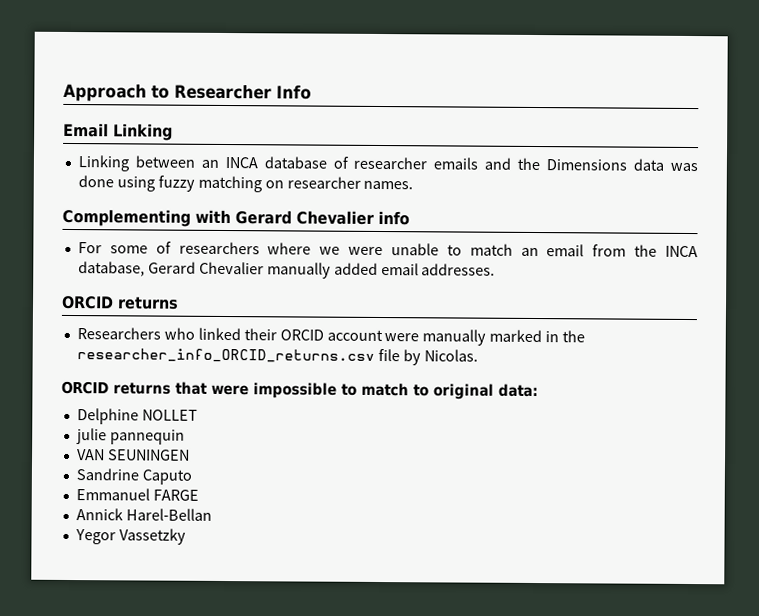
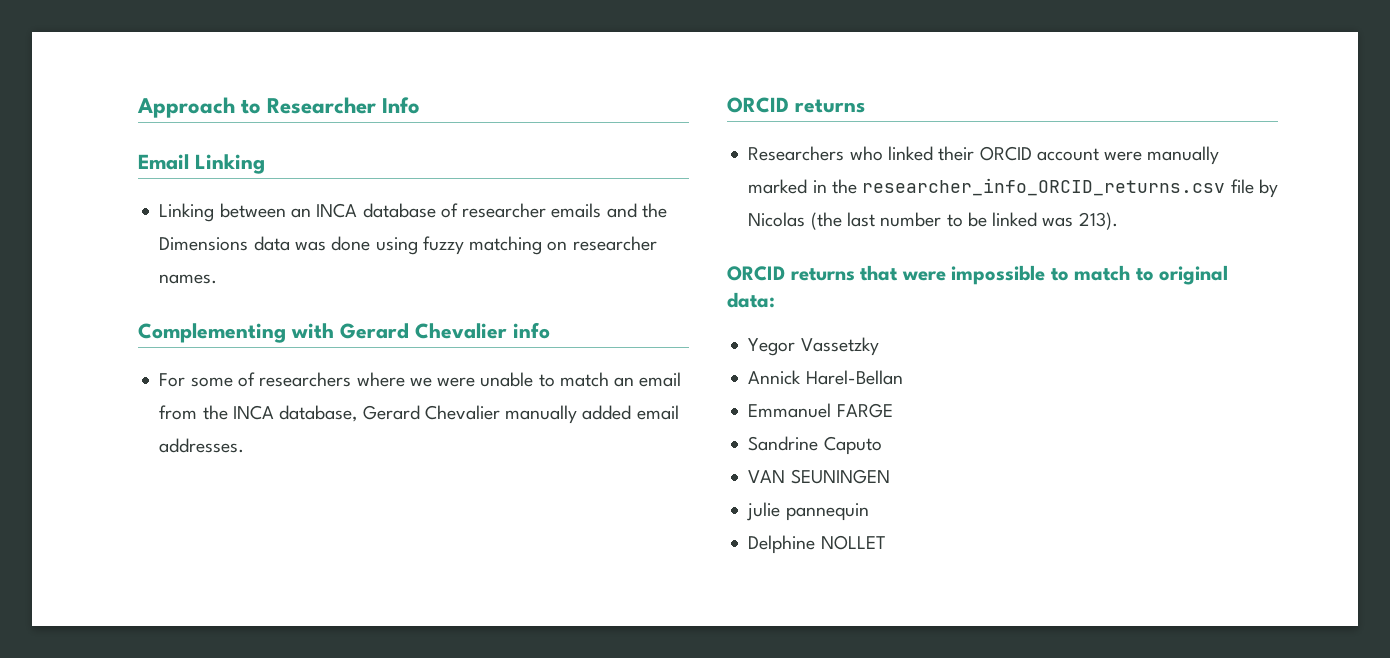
- Researchers who linked their ORCID account were manually marked in the researcher_info_ORCID_returns.csv file by Nicolas.
+ Researchers who linked their ORCID account were manually marked in the researcher_info_ORCID_returns.csv file by Nicolas (the last number to be linked was 213).
+ Yegor Vassetzky
+ Annick Harel-Bellan
+ Emmanuel FARGE
+ Sandrine Caputo
+ VAN SEUNINGEN
+ julie pannequin
  Delphine NOLLET
- julie pannequin
- VAN SEUNINGEN
- Sandrine Caputo
- Emmanuel FARGE
- Annick Harel-Bellan
- Yegor Vassetzky

